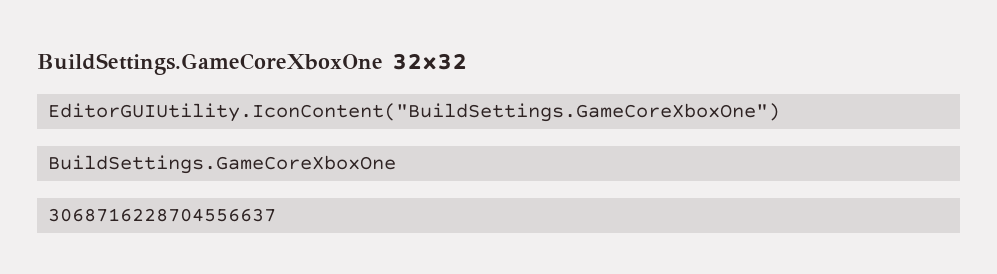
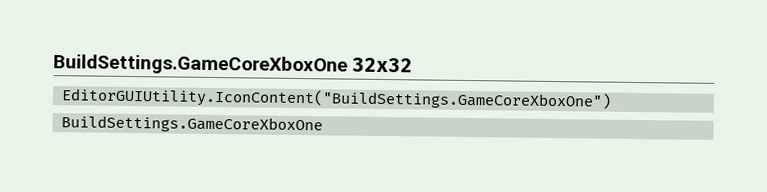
- 3068716228704556637

